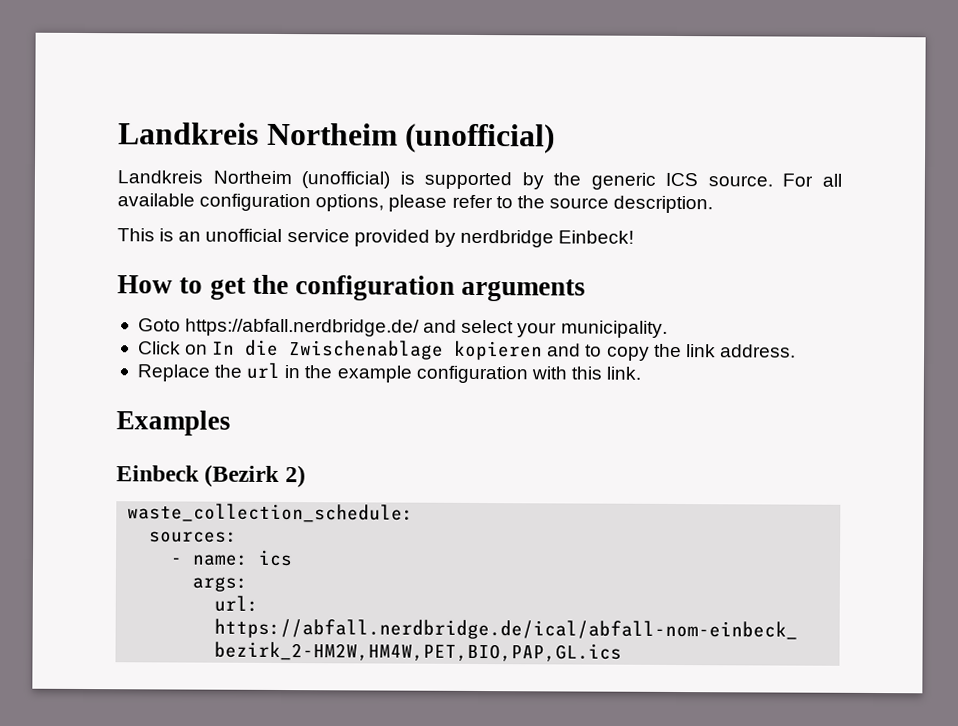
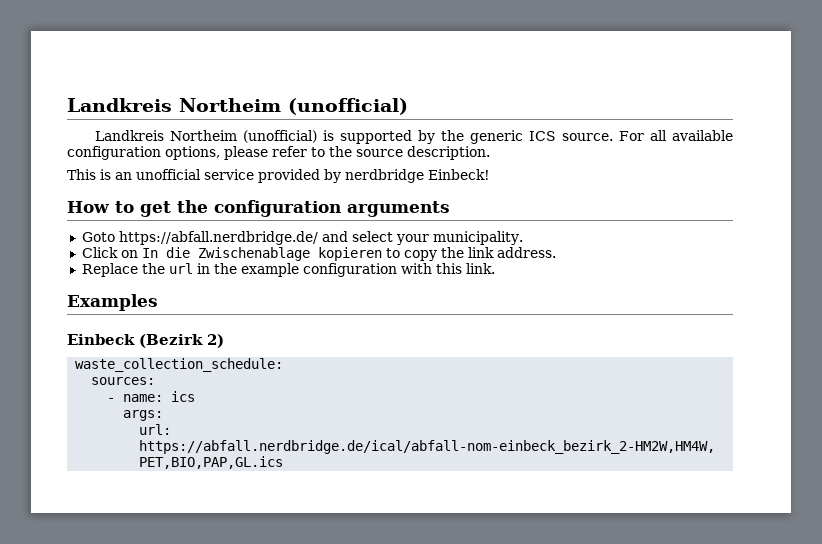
- Click on In die Zwischenablage kopieren and to copy the link address.
+ Click on In die Zwischenablage kopieren to copy the link address.

